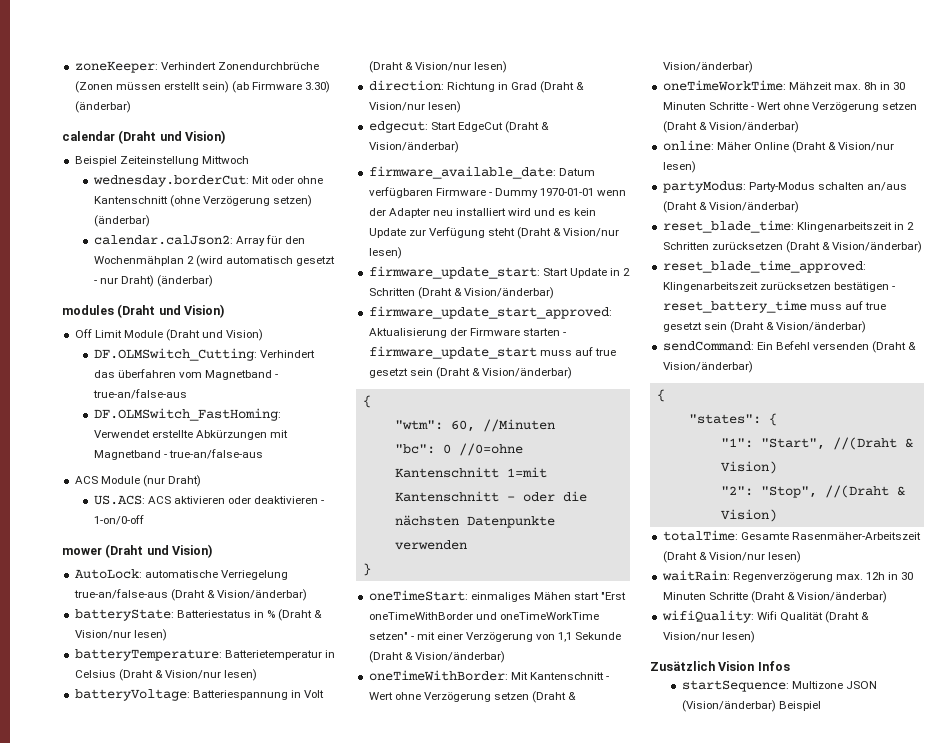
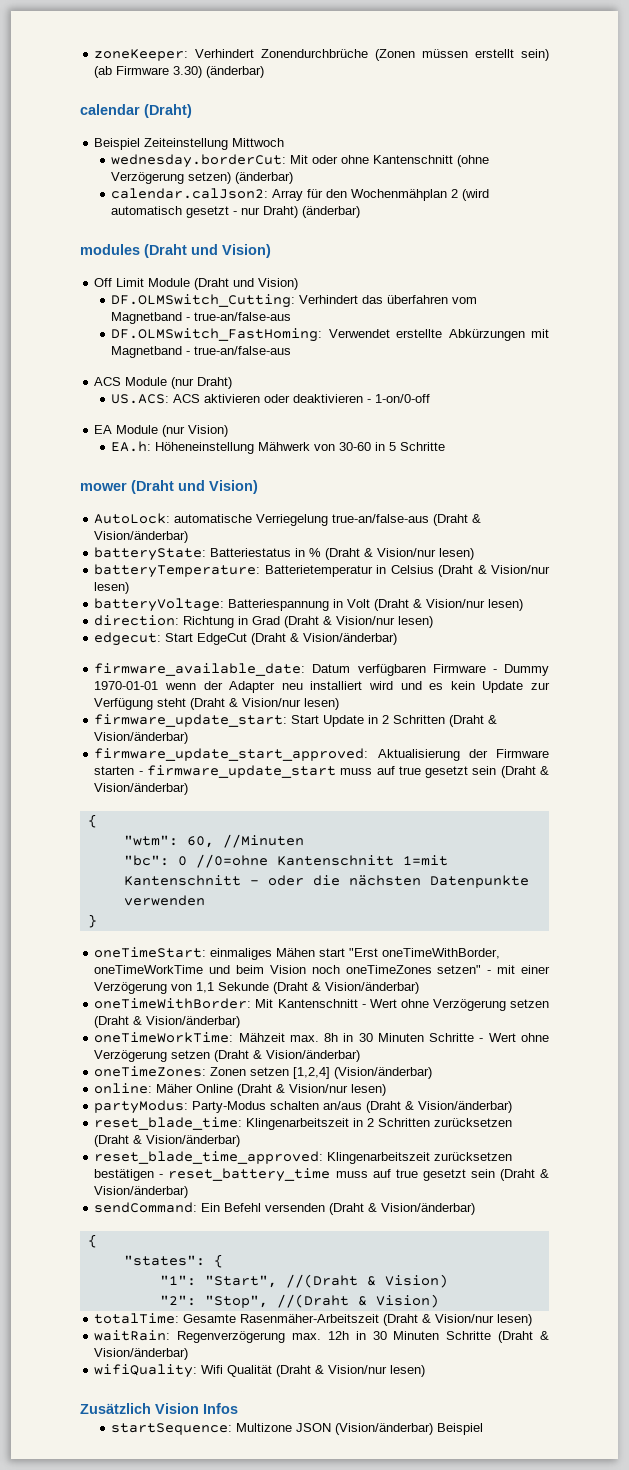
- calendar (Draht und Vision)
+ calendar (Draht)
+ EA Module (nur Vision)
+ EA.h: Höheneinstellung Mähwerk von 30-60 in 5 Schritte
- oneTimeStart: einmaliges Mähen start "Erst oneTimeWithBorder und oneTimeWorkTime setzen" - mit einer Verzögerung von 1,1 Sekunde (Draht & Vision/änderbar)
+ oneTimeStart: einmaliges Mähen start "Erst oneTimeWithBorder, oneTimeWorkTime und beim Vision noch oneTimeZones setzen" - mit einer Verzögerung von 1,1 Sekunde (Draht & Vision/änderbar)
+ oneTimeZones: Zonen setzen [1,2,4] (Vision/änderbar)

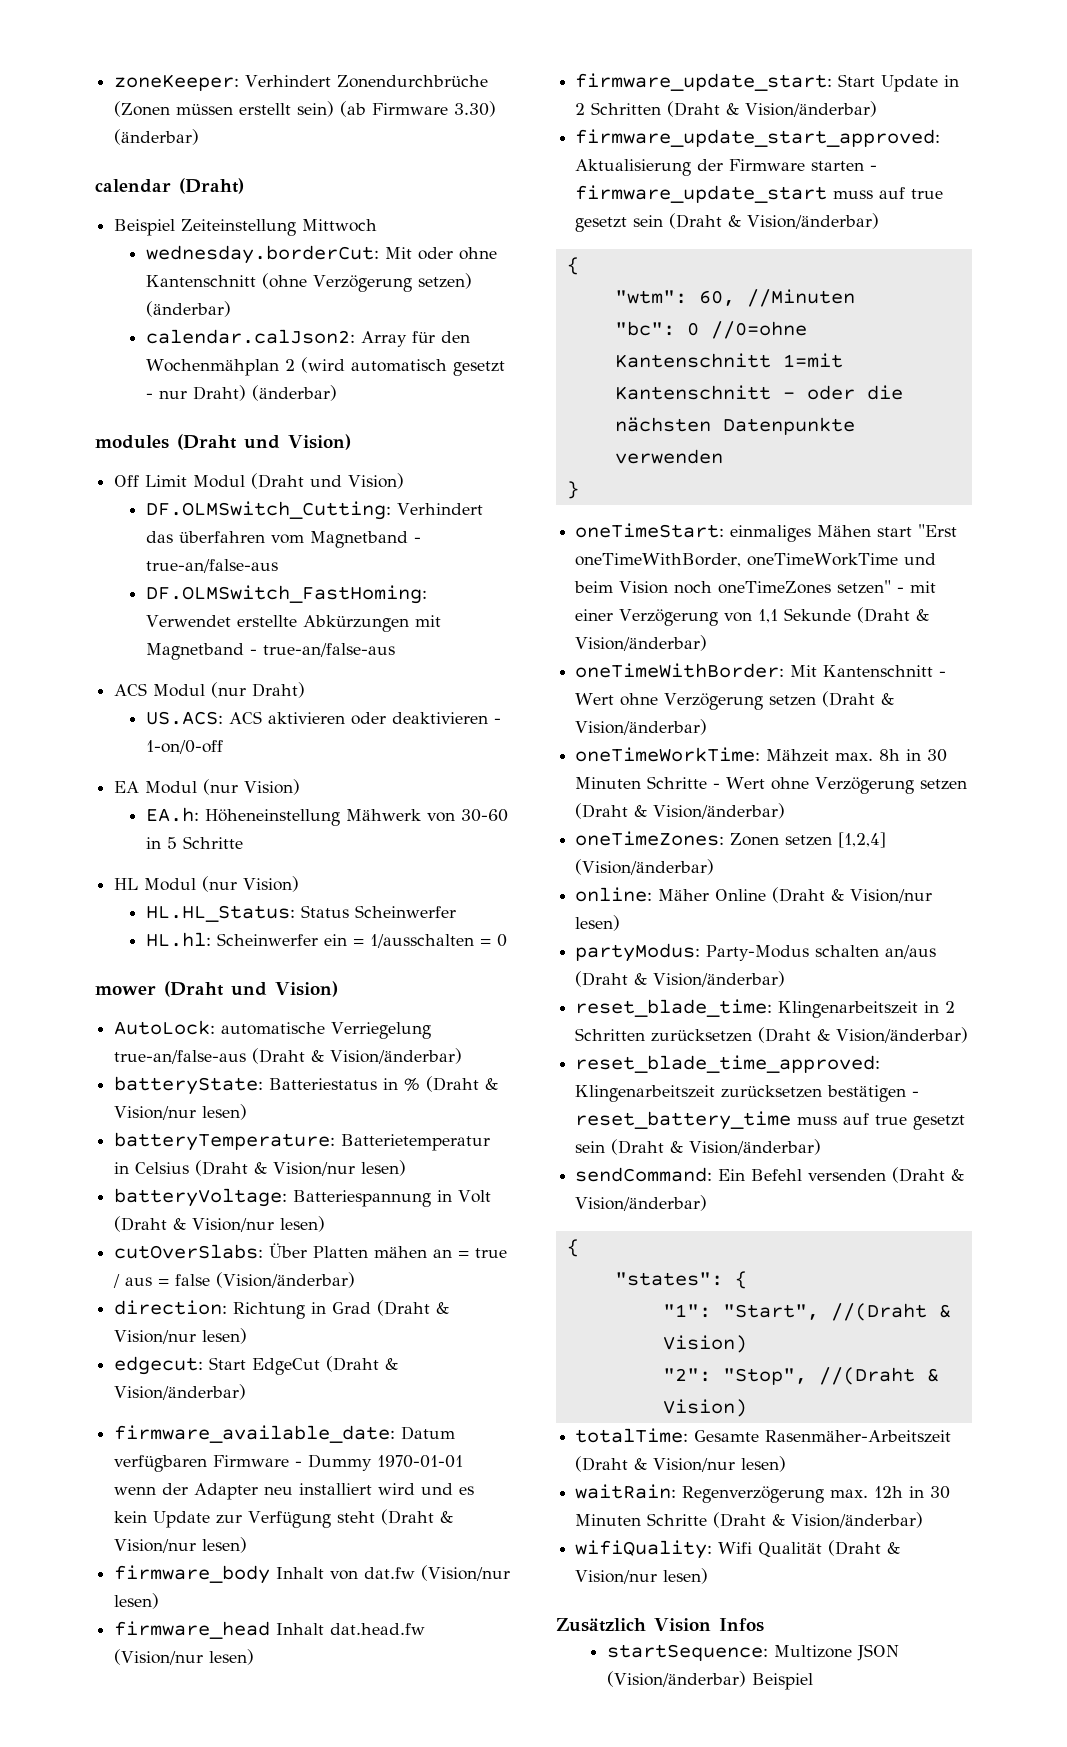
- Off Limit Module (Draht und Vision)
+ Off Limit Modul (Draht und Vision)
- ACS Module (nur Draht)
+ ACS Modul (nur Draht)
- EA Module (nur Vision)
+ EA Modul (nur Vision)
+ HL Modul (nur Vision)
+ HL.HL_Status: Status Scheinwerfer
+ HL.hl: Scheinwerfer ein = 1/ausschalten = 0
+ cutOverSlabs: Über Platten mähen an = true / aus = false (Vision/änderbar)
+ firmware_body Inhalt von dat.fw (Vision/nur lesen)
+ firmware_head Inhalt dat.head.fw (Vision/nur lesen)

